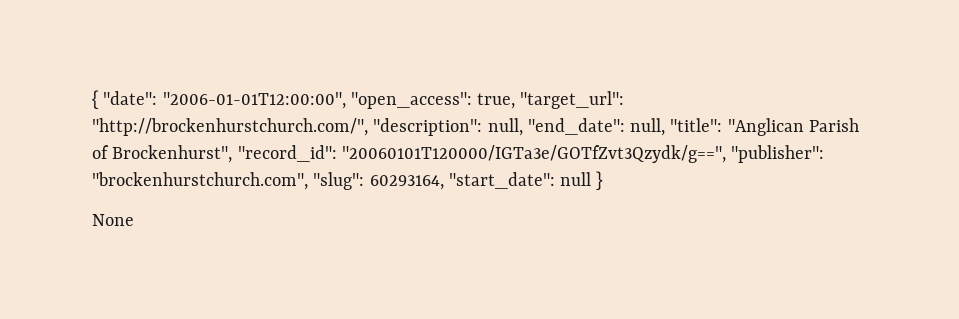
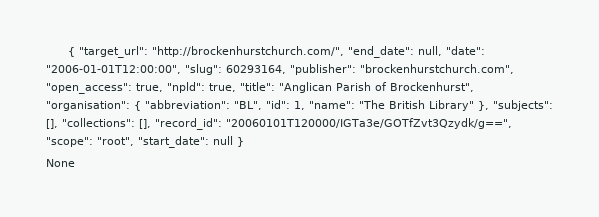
- { "date": "2006-01-01T12:00:00", "open_access": true, "target_url": "http://brockenhurstchurch.com/", "description": null, "end_date": null, "title": "Anglican Parish of Brockenhurst", "record_id": "20060101T120000/IGTa3e/GOTfZvt3Qzydk/g==", "publisher": "brockenhurstchurch.com", "slug": 60293164, "start_date": null }
+ { "target_url": "http://brockenhurstchurch.com/", "end_date": null, "date": "2006-01-01T12:00:00", "slug": 60293164, "publisher": "brockenhurstchurch.com", "open_access": true, "npld": true, "title": "Anglican Parish of Brockenhurst", "organisation": { "abbreviation": "BL", "id": 1, "name": "The British Library" }, "subjects": [], "collections": [], "record_id": "20060101T120000/IGTa3e/GOTfZvt3Qzydk/g==", "scope": "root", "start_date": null }

